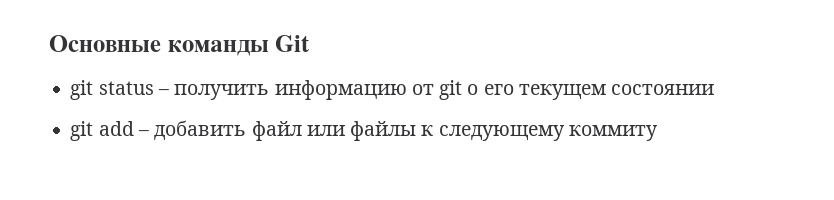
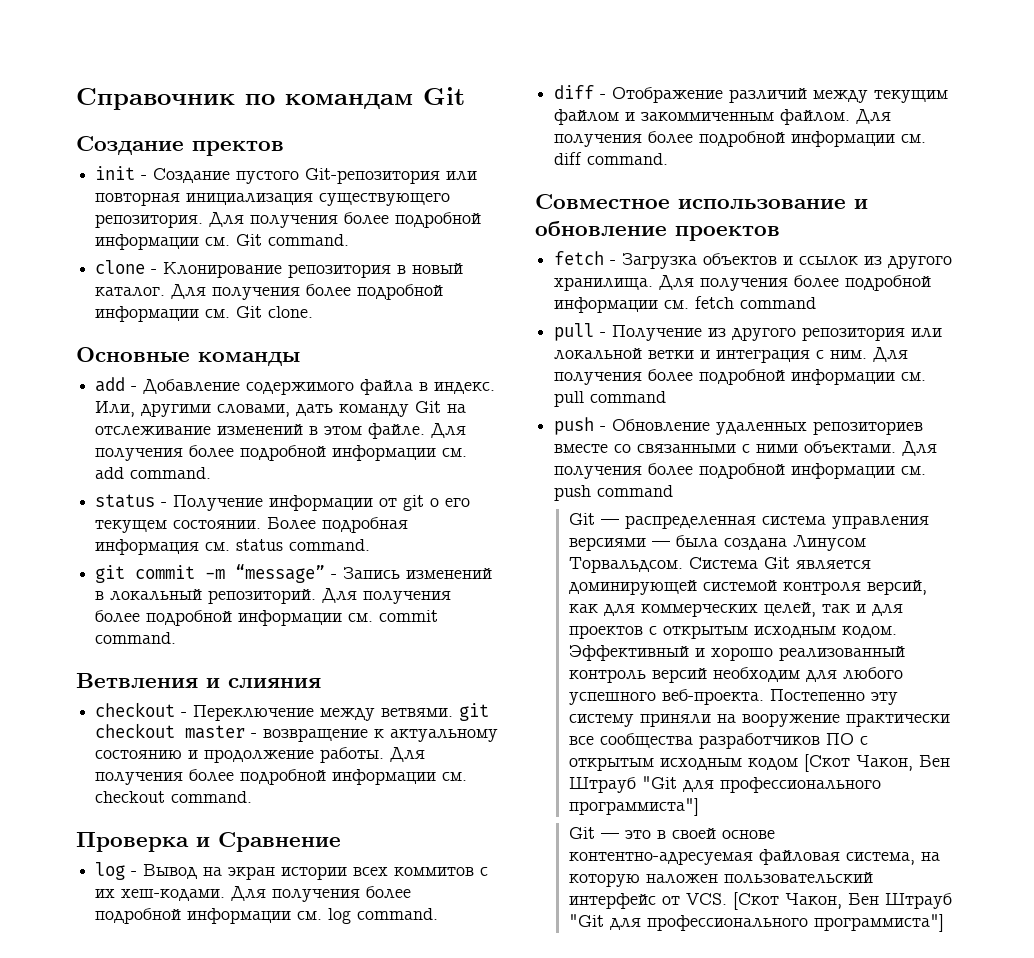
- Основные команды Git
- git status – получить информацию от git о его текущем состоянии
- git add – добавить файл или файлы к следующему коммиту
+ Справочник по командам Git
+ Cоздание пректов
+ init - Создание пустого Git-репозитория или повторная инициализация существующего репозитория. Для получения более подробной информации см. Git command.
+ clone - Клонирование репозитория в новый каталог. Для получения более подробной информации см. Git сlone.
+ Основные команды
+ add - Добавление содержимого файла в индекс. Или, другими словами, дать команду Git на отслеживание изменений в этом файле. Для получения более подробной информации см. add command.
+ status - Получение информации от git о его текущем состоянии. Более подробная информация см. status command.
+ git commit -m “message” - Запись изменений в локальный репозиторий. Для получения более подробной информации см. commit command.
+ Ветвления и слияния
+ checkout - Переключение между ветвями. git checkout master - возвращение к актуальному состоянию и продолжение работы. Для получения более подробной информации см. checkout command.
+ Проверка и Сравнение
+ log - Вывод на экран истории всех коммитов с их хеш-кодами. Для получения более подробной информации см. log command.
+ diff - Отображение различий между текущим файлом и закоммиченным файлом. Для получения более подробной информации см. diff command.
+ Совместное использование и обновление проектов
+ fetch - Загрузка объектов и ссылок из другого хранилища. Для получения более подробной информации см. fetch command
+ pull - Получение из другого репозитория или локальной ветки и интеграция с ним. Для получения более подробной информации см. pull command
+ push - Обновление удаленных репозиториев вместе со связанными с ними объектами. Для получения более подробной информации см. push command
+ Git — распределенная система управления версиями — была создана Линусом Торвальдсом. Система Git является доминирующей системой контроля версий, как для коммерческих целей, так и для проектов с открытым исходным кодом. Эффективный и хорошо реализованный контроль версий необходим для любого успешного веб-проекта. Постепенно эту систему приняли на вооружение практически все сообщества разработчиков ПО с открытым исходным кодом [Скот Чакон, Бен Штрауб "Git для профессионального программиста"]
+ Git — это в своей основе контентно-адресуемая файловая система, на которую наложен пользовательский интерфейс от VCS. [Скот Чакон, Бен Штрауб "Git для профессионального программиста"]

